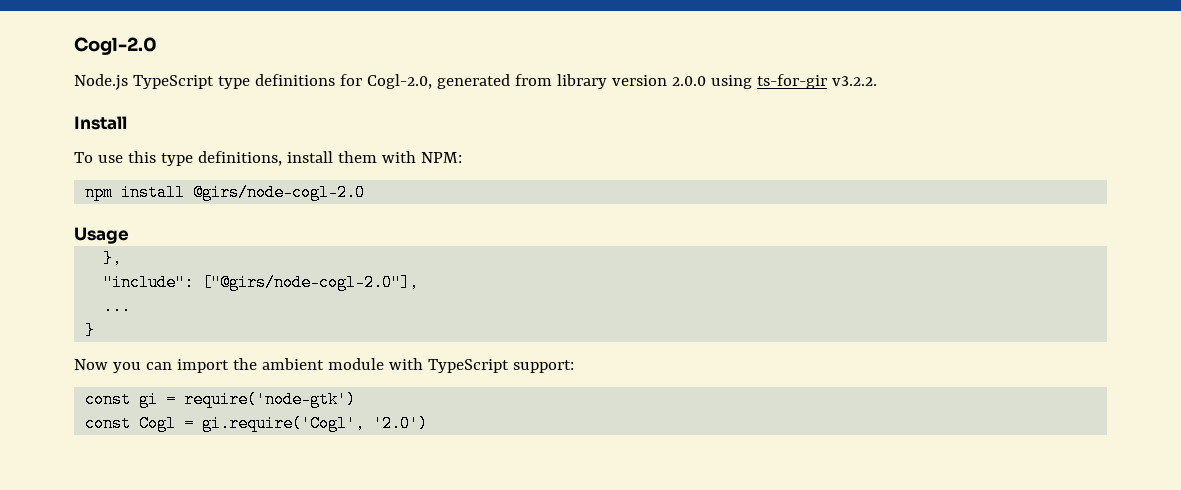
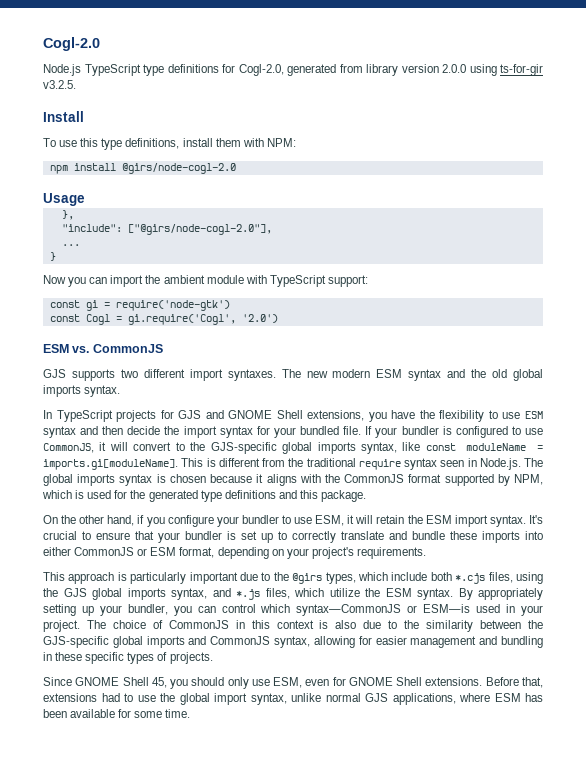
- Node.js TypeScript type definitions for Cogl-2.0, generated from library version 2.0.0 using ts-for-gir v3.2.2.
+ Node.js TypeScript type definitions for Cogl-2.0, generated from library version 2.0.0 using ts-for-gir v3.2.5.
+ ESM vs. CommonJS
+ GJS supports two different import syntaxes. The new modern ESM syntax and the old global imports syntax.
+ In TypeScript projects for GJS and GNOME Shell extensions, you have the flexibility to use ESM syntax and then decide the import syntax for your bundled file. If your bundler is configured to use CommonJS, it will convert to the GJS-specific global imports syntax, like const moduleName = imports.gi[moduleName]. This is different from the traditional require syntax seen in Node.js. The global imports syntax is chosen because it aligns with the CommonJS format supported by NPM, which is used for the generated type definitions and this package.
+ On the other hand, if you configure your bundler to use ESM, it will retain the ESM import syntax. It's crucial to ensure that your bundler is set up to correctly translate and bundle these imports into either CommonJS or ESM format, depending on your project's requirements.
+ This approach is particularly important due to the @girs types, which include both *.cjs files, using the GJS global imports syntax, and *.js files, which utilize the ESM syntax. By appropriately setting up your bundler, you can control which syntax—CommonJS or ESM—is used in your project. The choice of CommonJS in this context is also due to the similarity between the GJS-specific global imports and CommonJS syntax, allowing for easier management and bundling in these specific types of projects.
+ Since GNOME Shell 45, you should only use ESM, even for GNOME Shell extensions. Before that, extensions had to use the global import syntax, unlike normal GJS applications, where ESM has been available for some time.

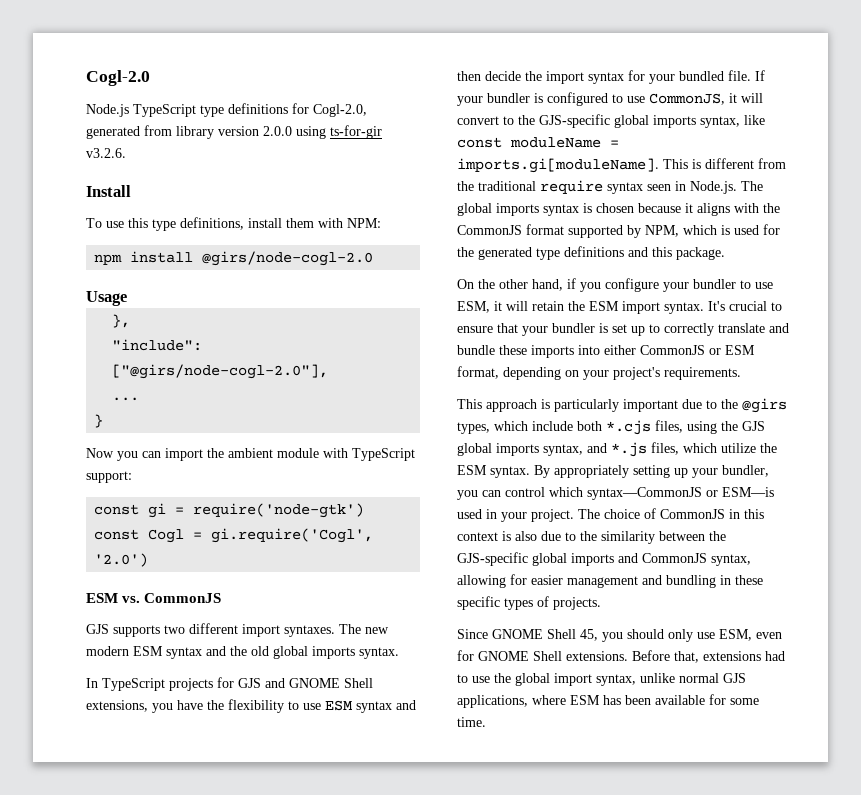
- Node.js TypeScript type definitions for Cogl-2.0, generated from library version 2.0.0 using ts-for-gir v3.2.5.
+ Node.js TypeScript type definitions for Cogl-2.0, generated from library version 2.0.0 using ts-for-gir v3.2.6.

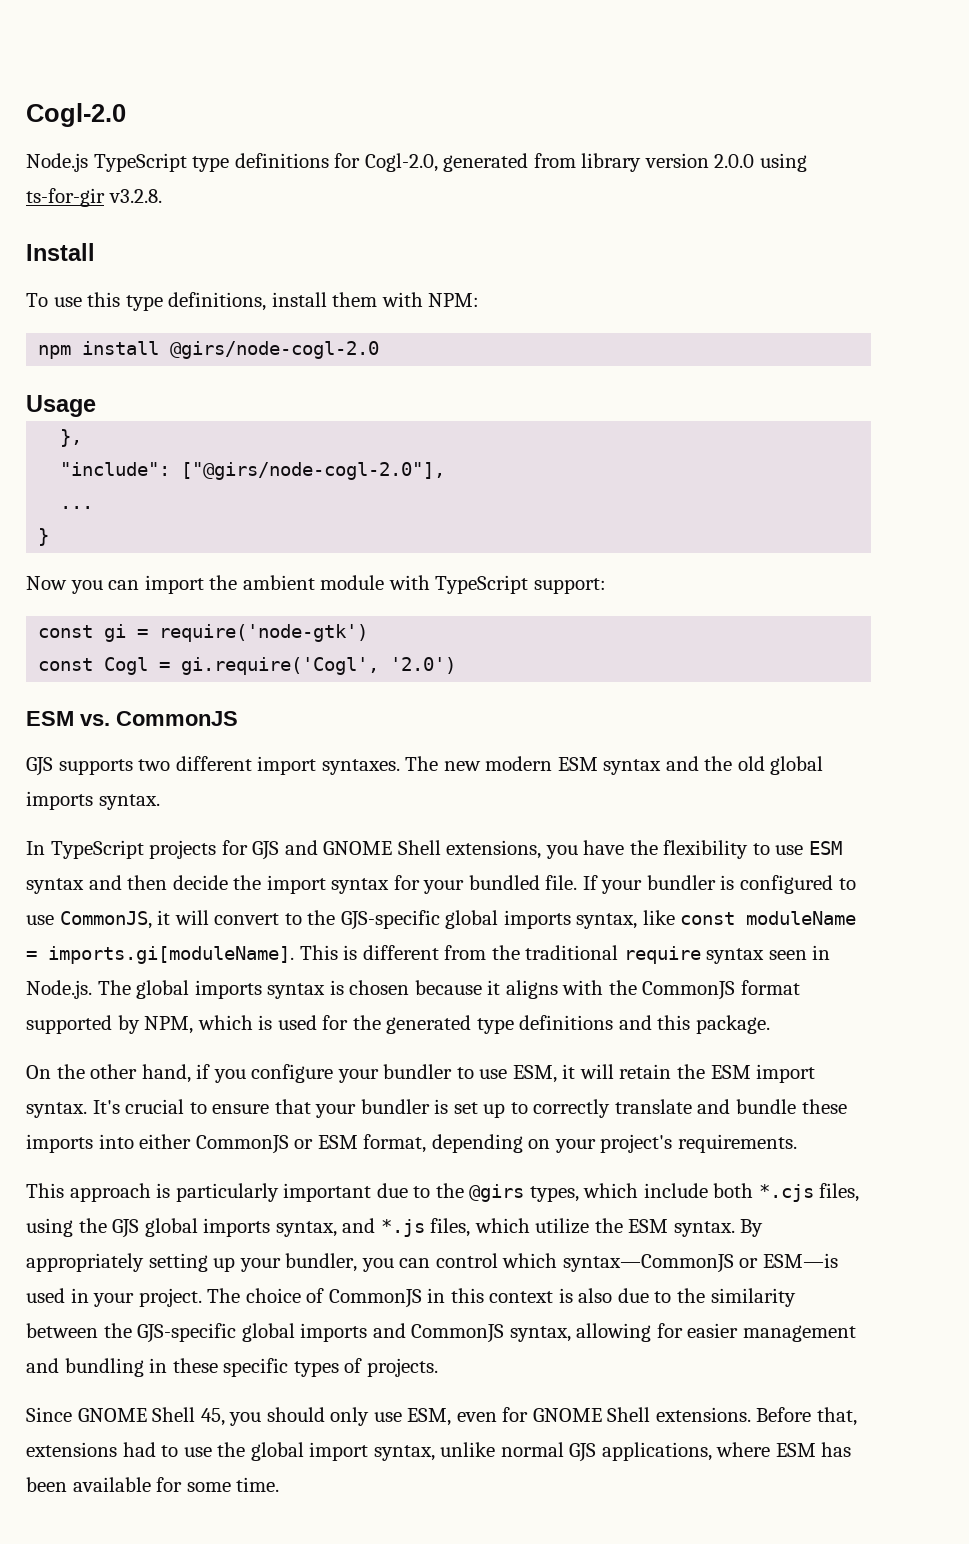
- Node.js TypeScript type definitions for Cogl-2.0, generated from library version 2.0.0 using ts-for-gir v3.2.6.
+ Node.js TypeScript type definitions for Cogl-2.0, generated from library version 2.0.0 using ts-for-gir v3.2.8.

